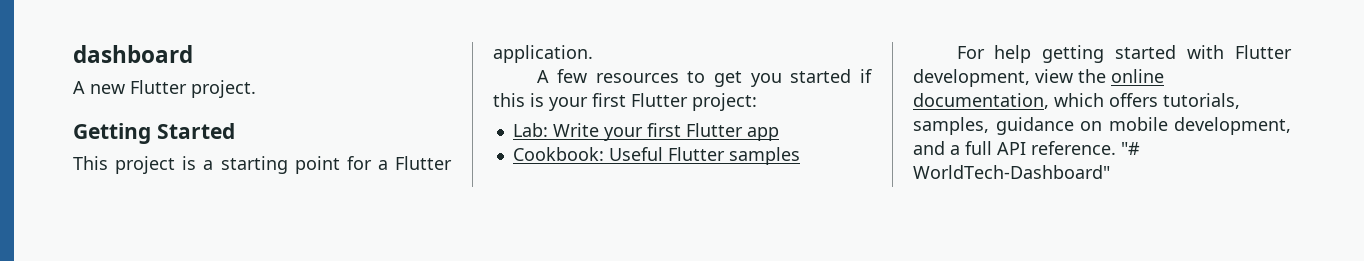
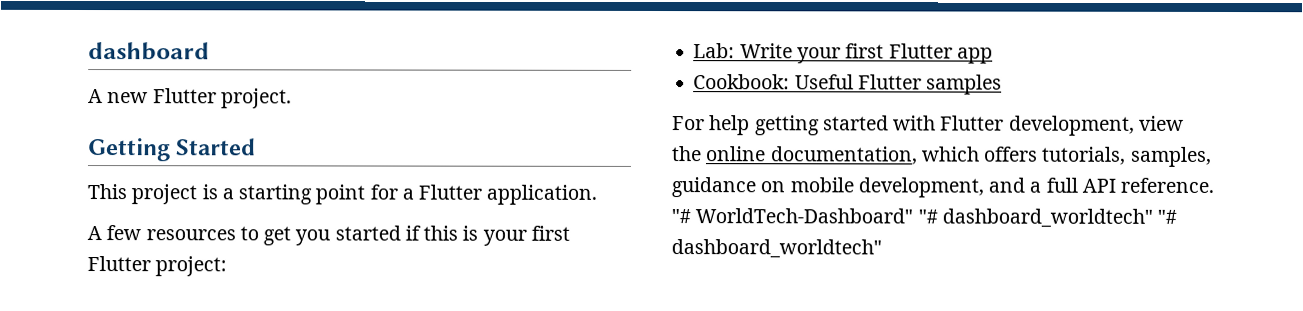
- "# WorldTech-Dashboard"
+ "# WorldTech-Dashboard" "# dashboard_worldtech" "# dashboard_worldtech"

